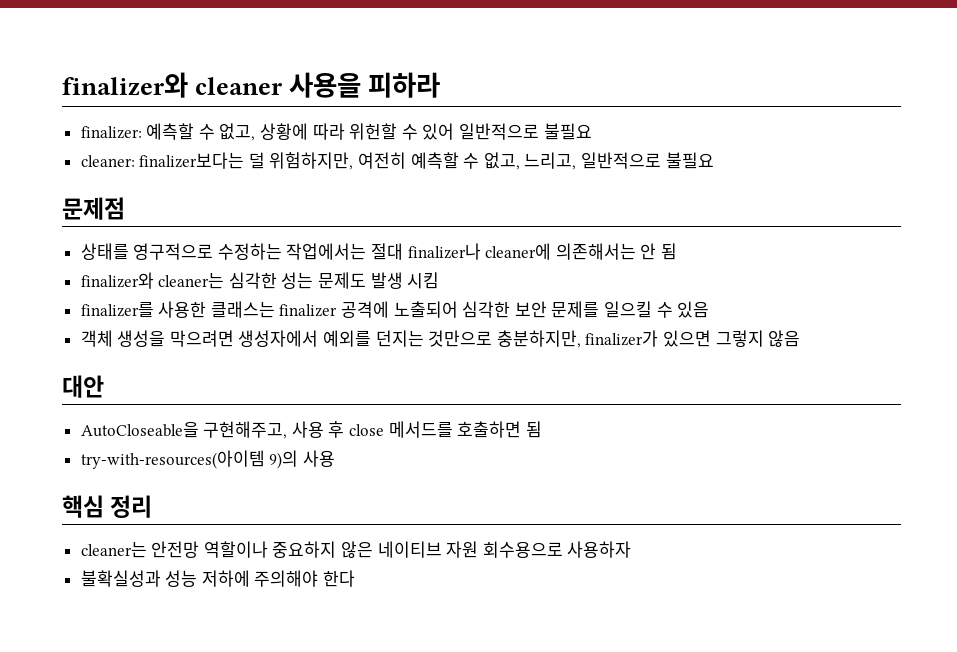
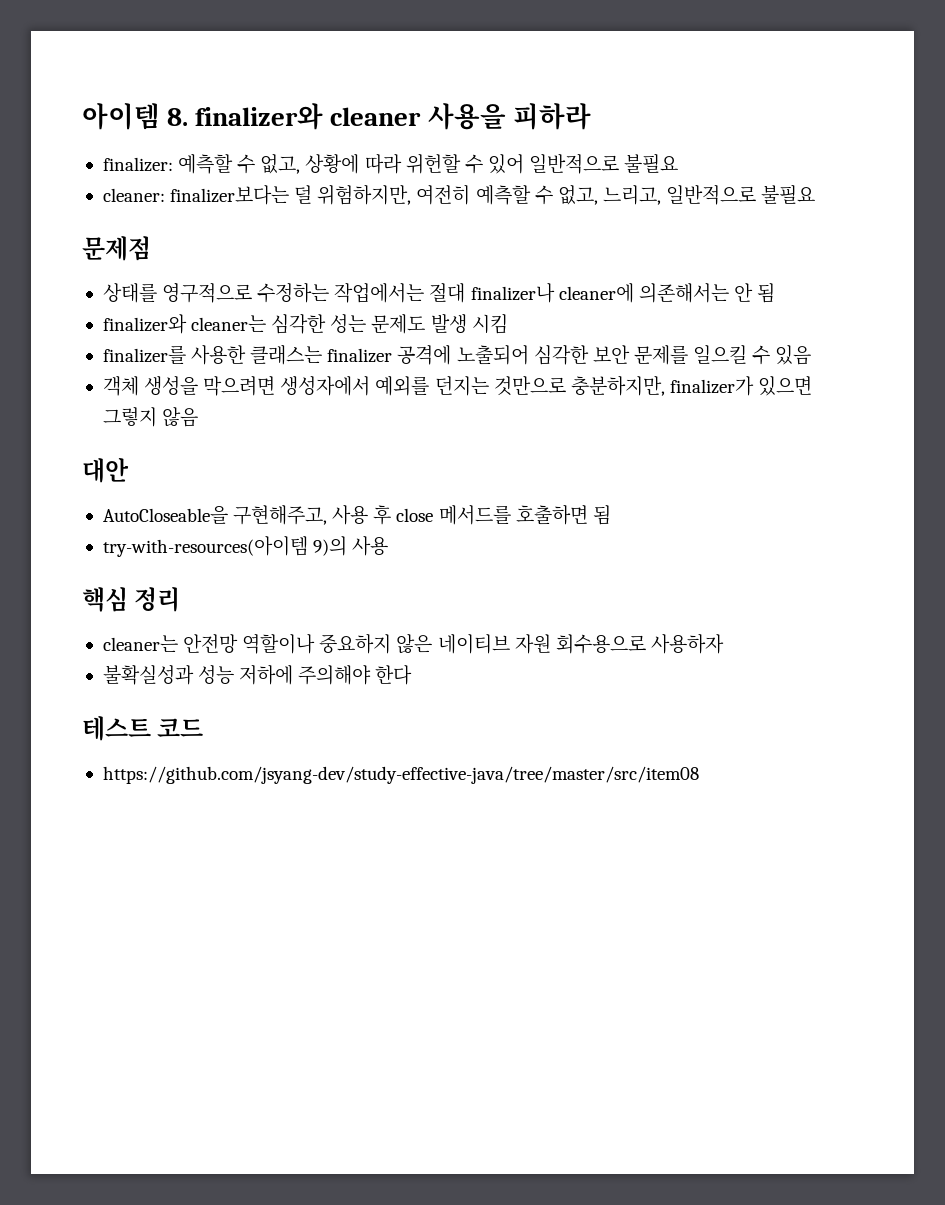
- finalizer와 cleaner 사용을 피하라
+ 아이템 8. finalizer와 cleaner 사용을 피하라
+ 테스트 코드
+ https://github.com/jsyang-dev/study-effective-java/tree/master/src/item08

